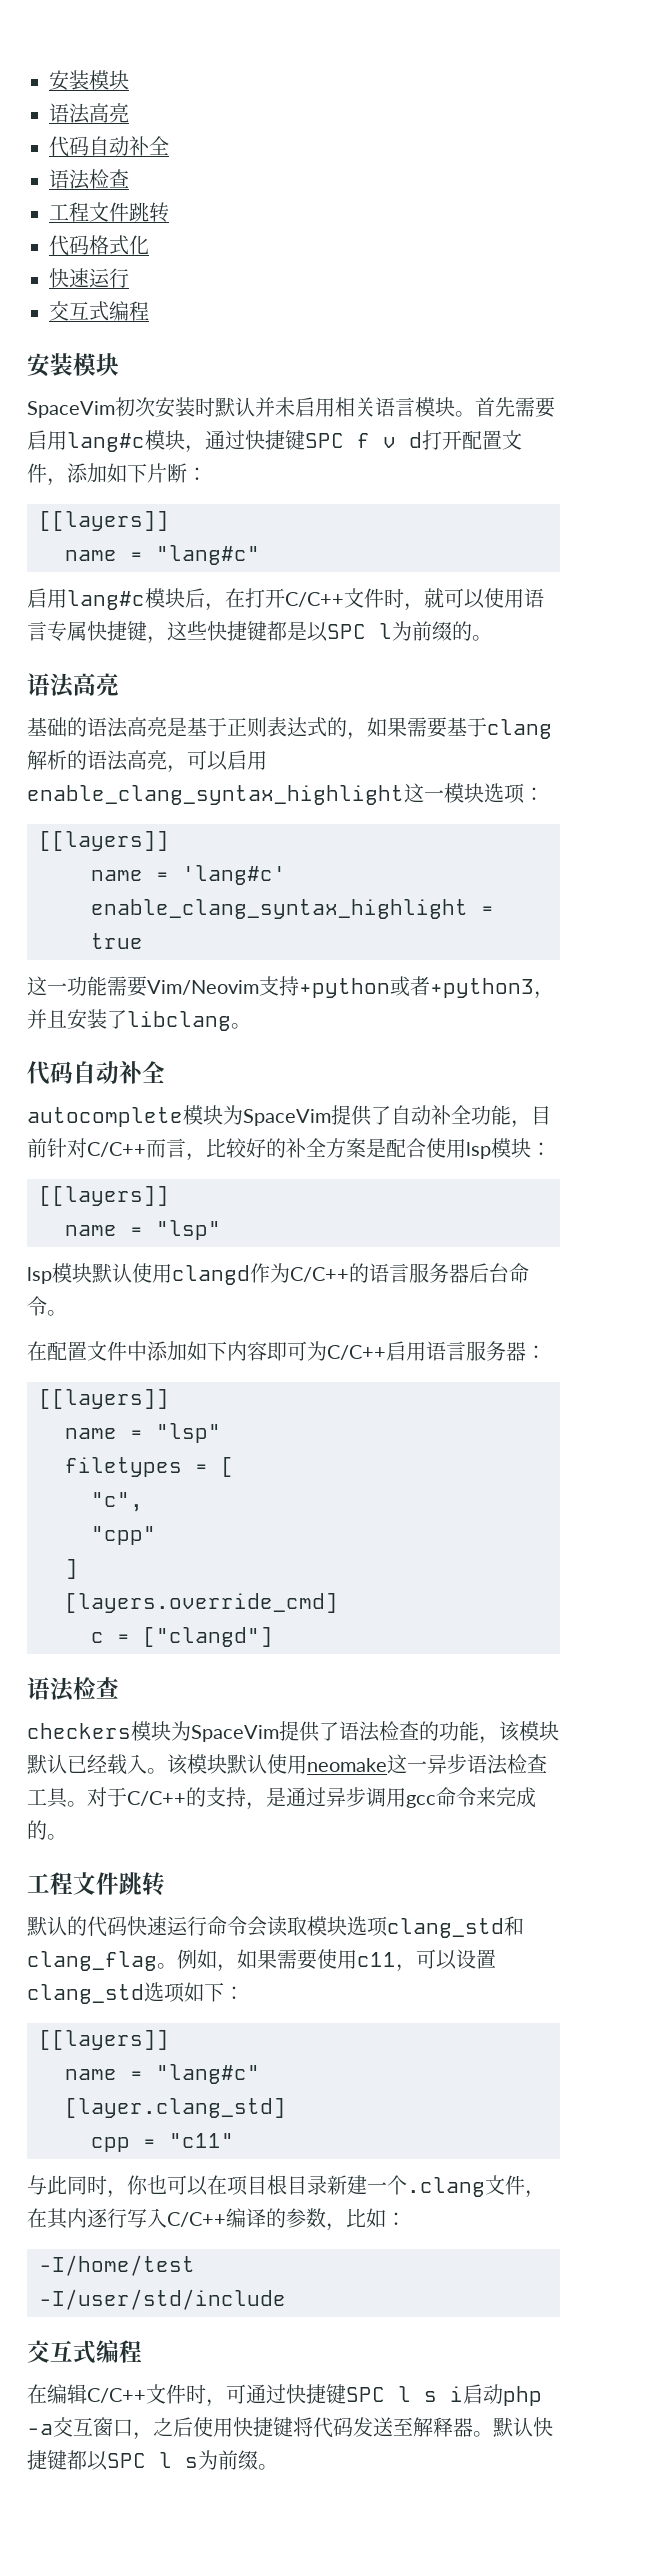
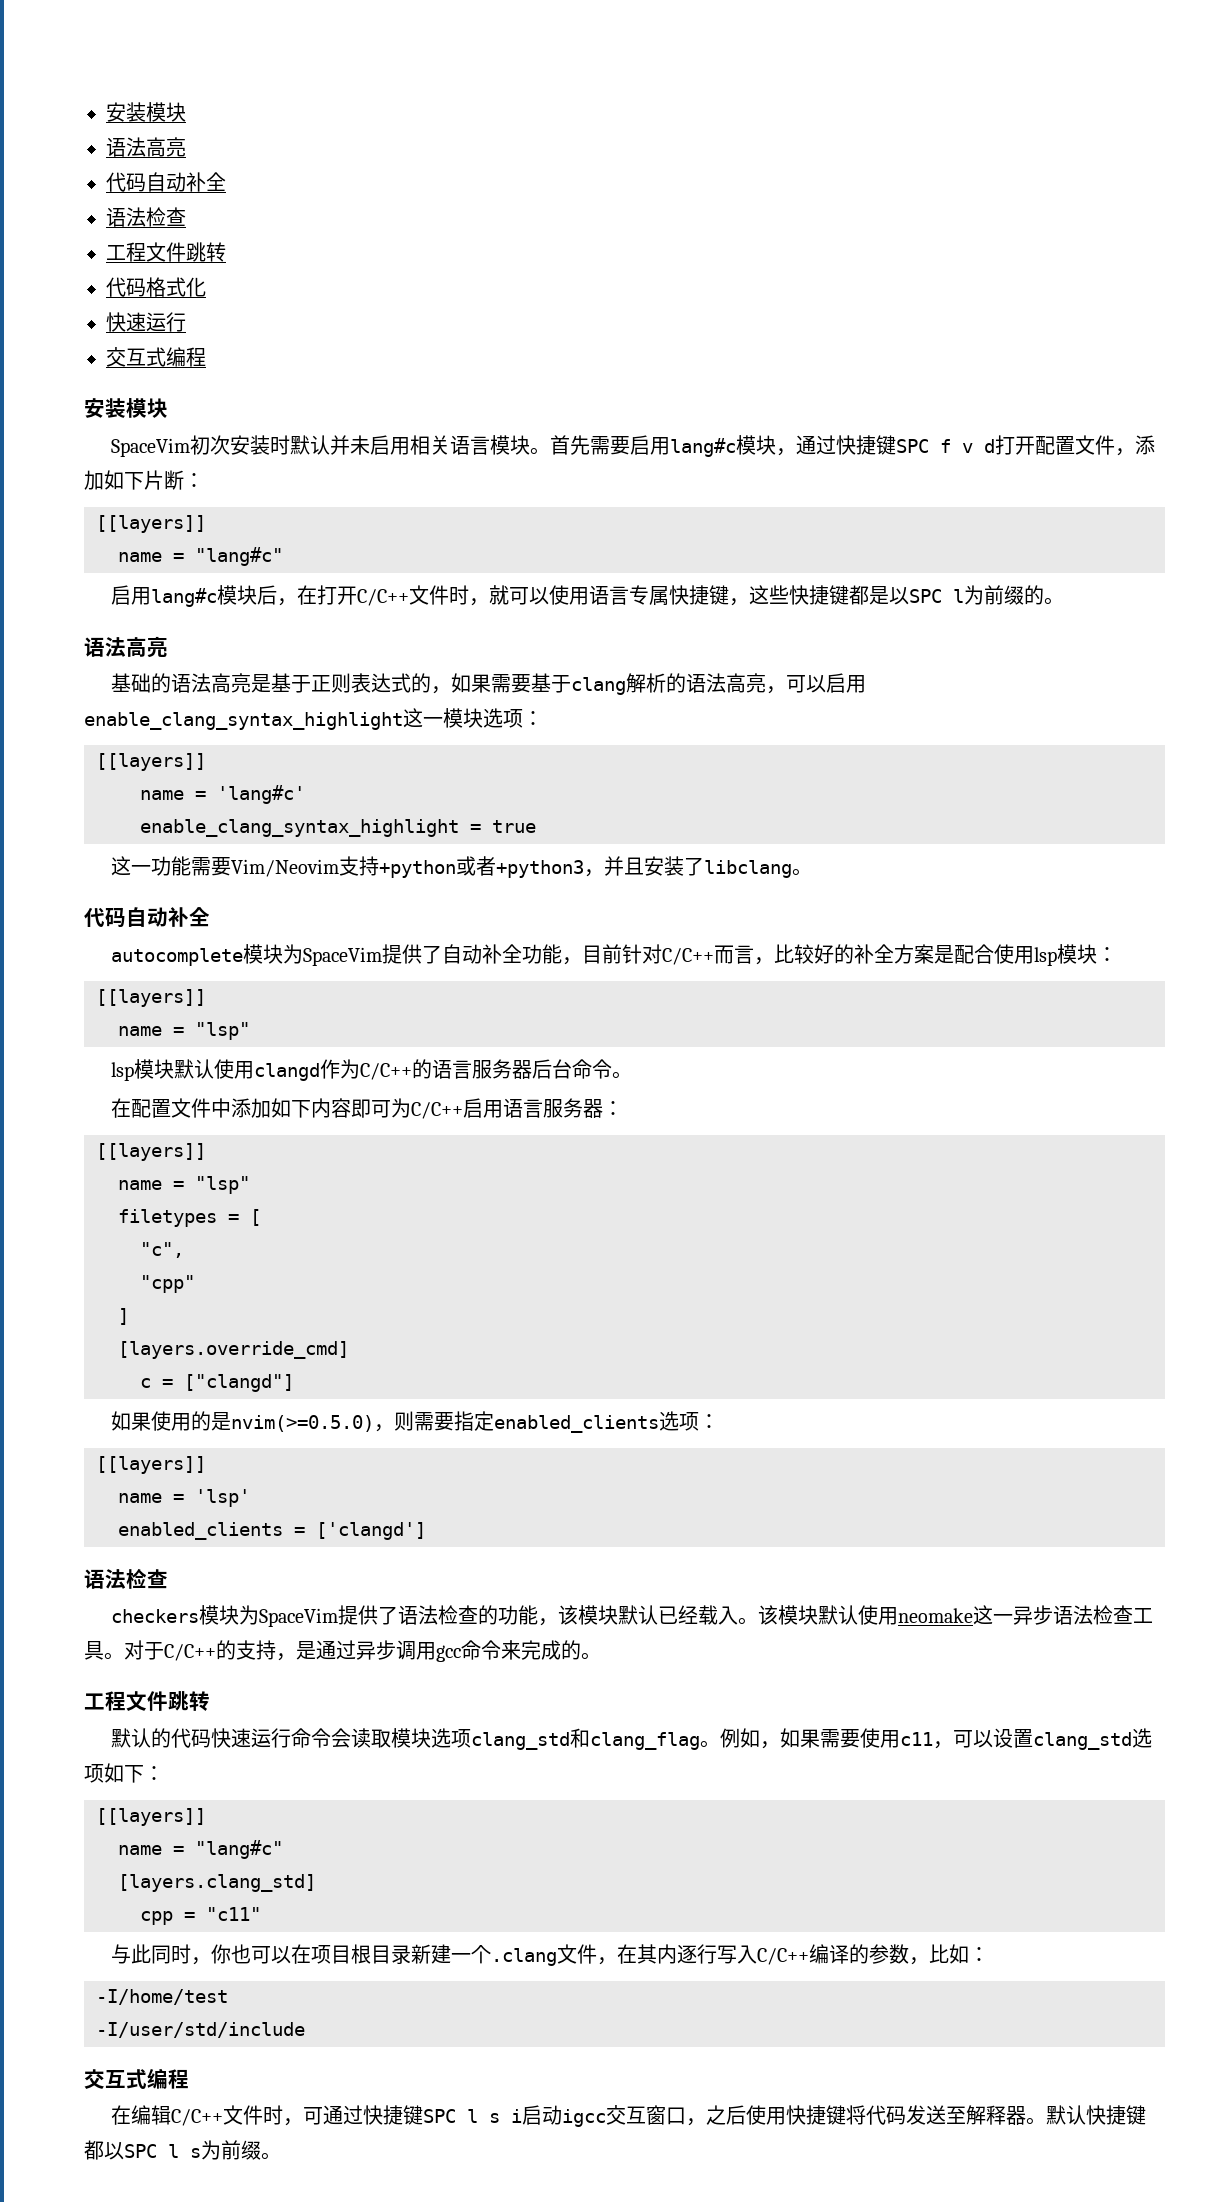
+ 如果使用的是nvim(>=0.5.0)，则需要指定enabled_clients选项：
+ [[layers]]
+ name = 'lsp'
+ enabled_clients = ['clangd']
- [layer.clang_std]
+ [layers.clang_std]
- 在编辑C/C++文件时，可通过快捷键SPC l s i启动php -a交互窗口，之后使用快捷键将代码发送至解释器。
+ 在编辑C/C++文件时，可通过快捷键SPC l s i启动igcc交互窗口，之后使用快捷键将代码发送至解释器。

